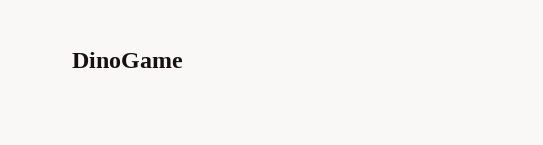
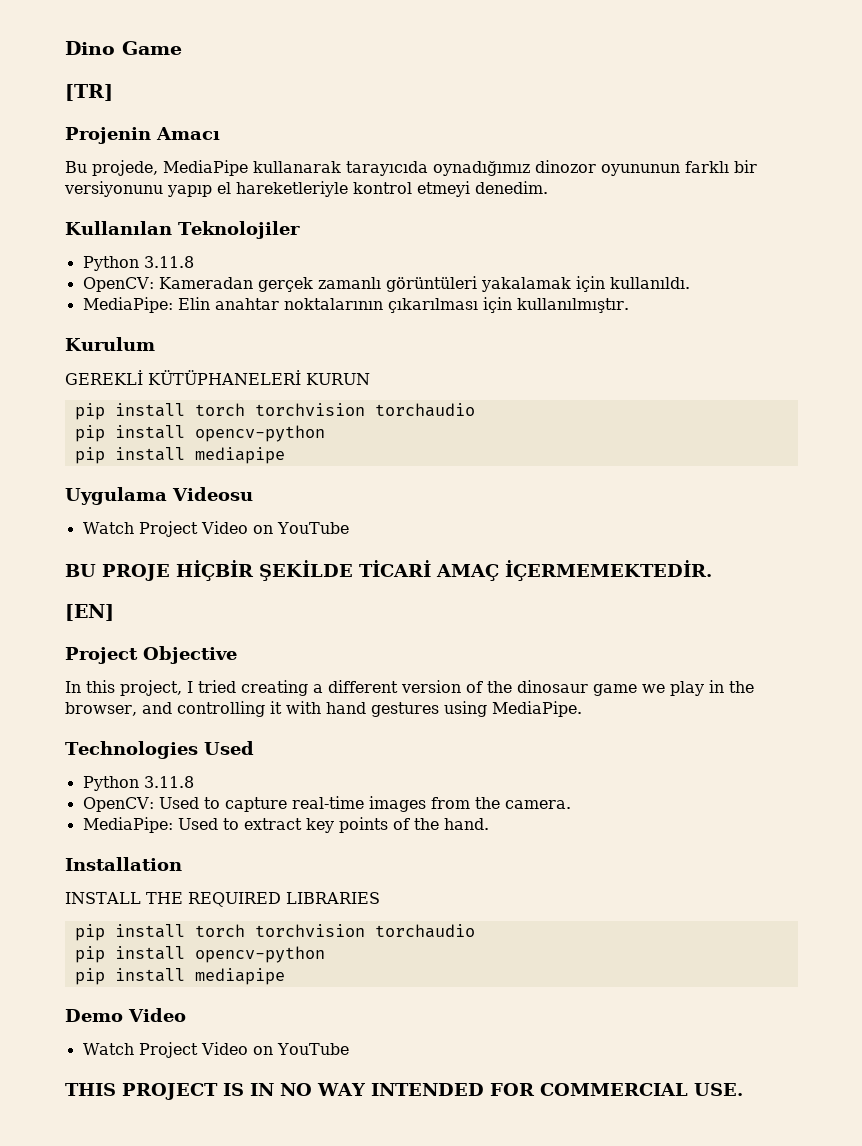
- DinoGame
+ Dino Game
+ [TR]
+ Projenin Amacı
+ Bu projede, MediaPipe kullanarak tarayıcıda oynadığımız dinozor oyununun farklı bir versiyonunu yapıp el hareketleriyle kontrol etmeyi denedim.
+ Kullanılan Teknolojiler
+ Python 3.11.8
+ OpenCV: Kameradan gerçek zamanlı görüntüleri yakalamak için kullanıldı.
+ MediaPipe: Elin anahtar noktalarının çıkarılması için kullanılmıştır.
+ Kurulum
+ GEREKLİ KÜTÜPHANELERİ KURUN
+ pip install torch torchvision torchaudio
+ pip install opencv-python
+ pip install mediapipe
+ Uygulama Videosu
+ Watch Project Video on YouTube
+ BU PROJE HİÇBİR ŞEKİLDE TİCARİ AMAÇ İÇERMEMEKTEDİR.
+ [EN]
+ Project Objective
+ In this project, I tried creating a different version of the dinosaur game we play in the browser, and controlling it with hand gestures using MediaPipe.
+ Technologies Used
+ Python 3.11.8
+ OpenCV: Used to capture real-time images from the camera.
+ MediaPipe: Used to extract key points of the hand.
+ Installation
+ INSTALL THE REQUIRED LIBRARIES
+ pip install torch torchvision torchaudio
+ pip install opencv-python
+ pip install mediapipe
+ Demo Video
+ Watch Project Video on YouTube
+ THIS PROJECT IS IN NO WAY INTENDED FOR COMMERCIAL USE.

